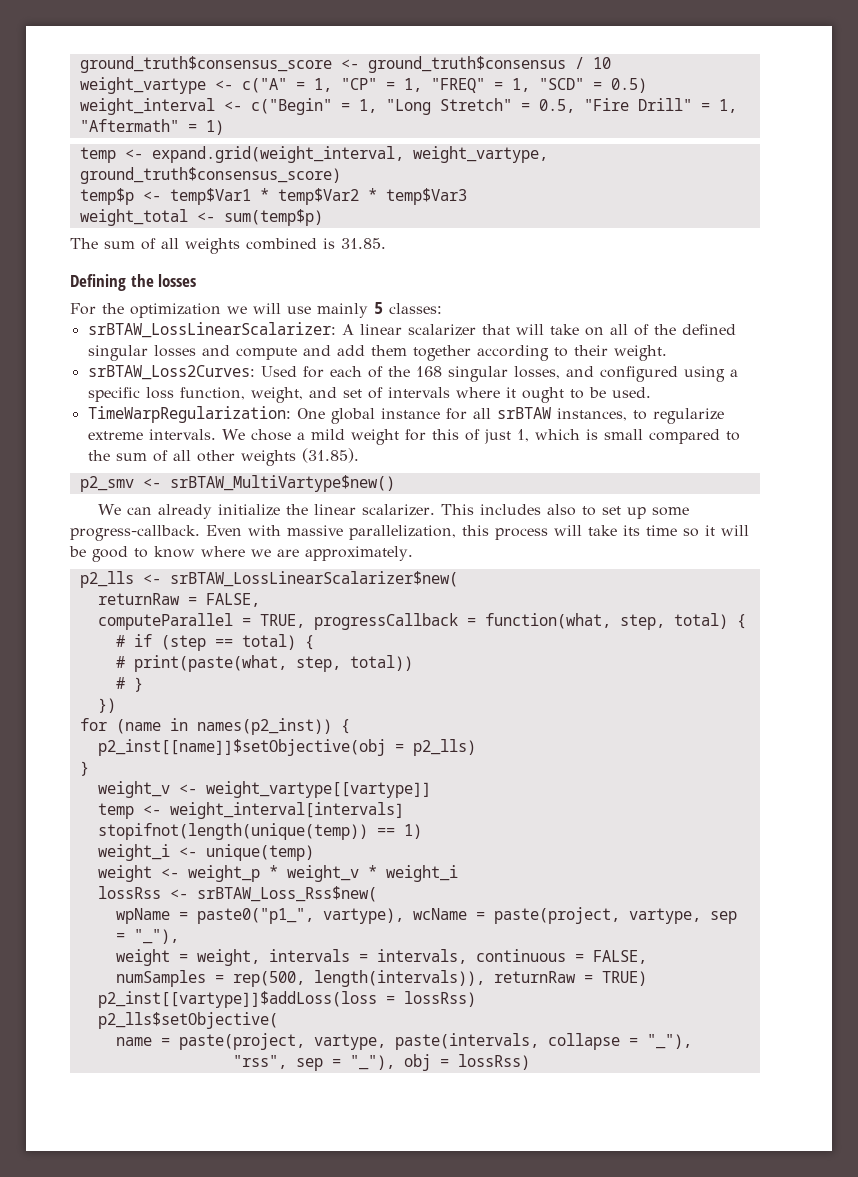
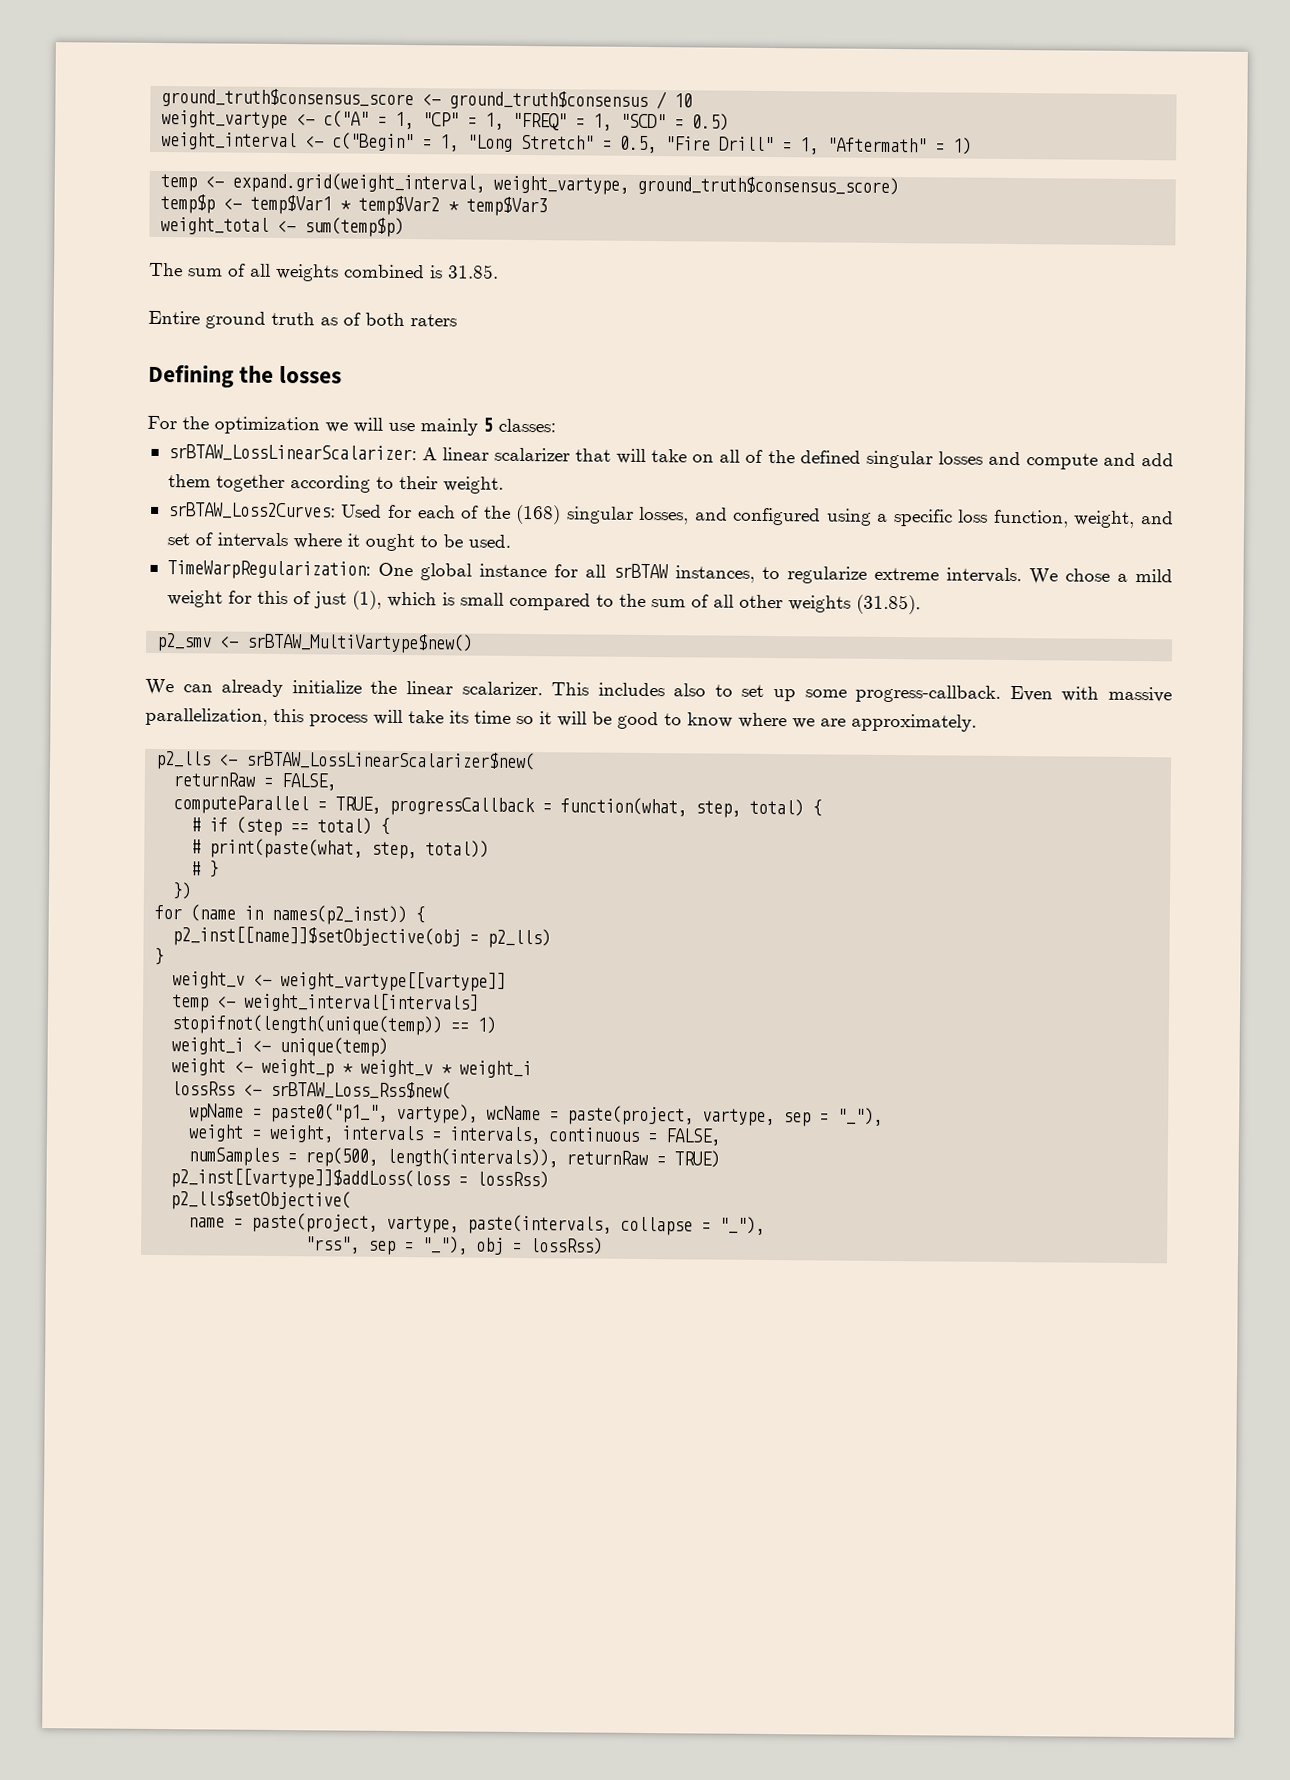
+ Entire ground truth as of both raters
- srBTAW_Loss2Curves: Used for each of the 168 singular losses, and configured using a specific loss function, weight, and set of intervals where it ought to be used.
+ srBTAW_Loss2Curves: Used for each of the (168) singular losses, and configured using a specific loss function, weight, and set of intervals where it ought to be used.
- We chose a mild weight for this of just 1, which is small compared to the sum of all other weights (31.85).
+ We chose a mild weight for this of just (1), which is small compared to the sum of all other weights (31.85).

